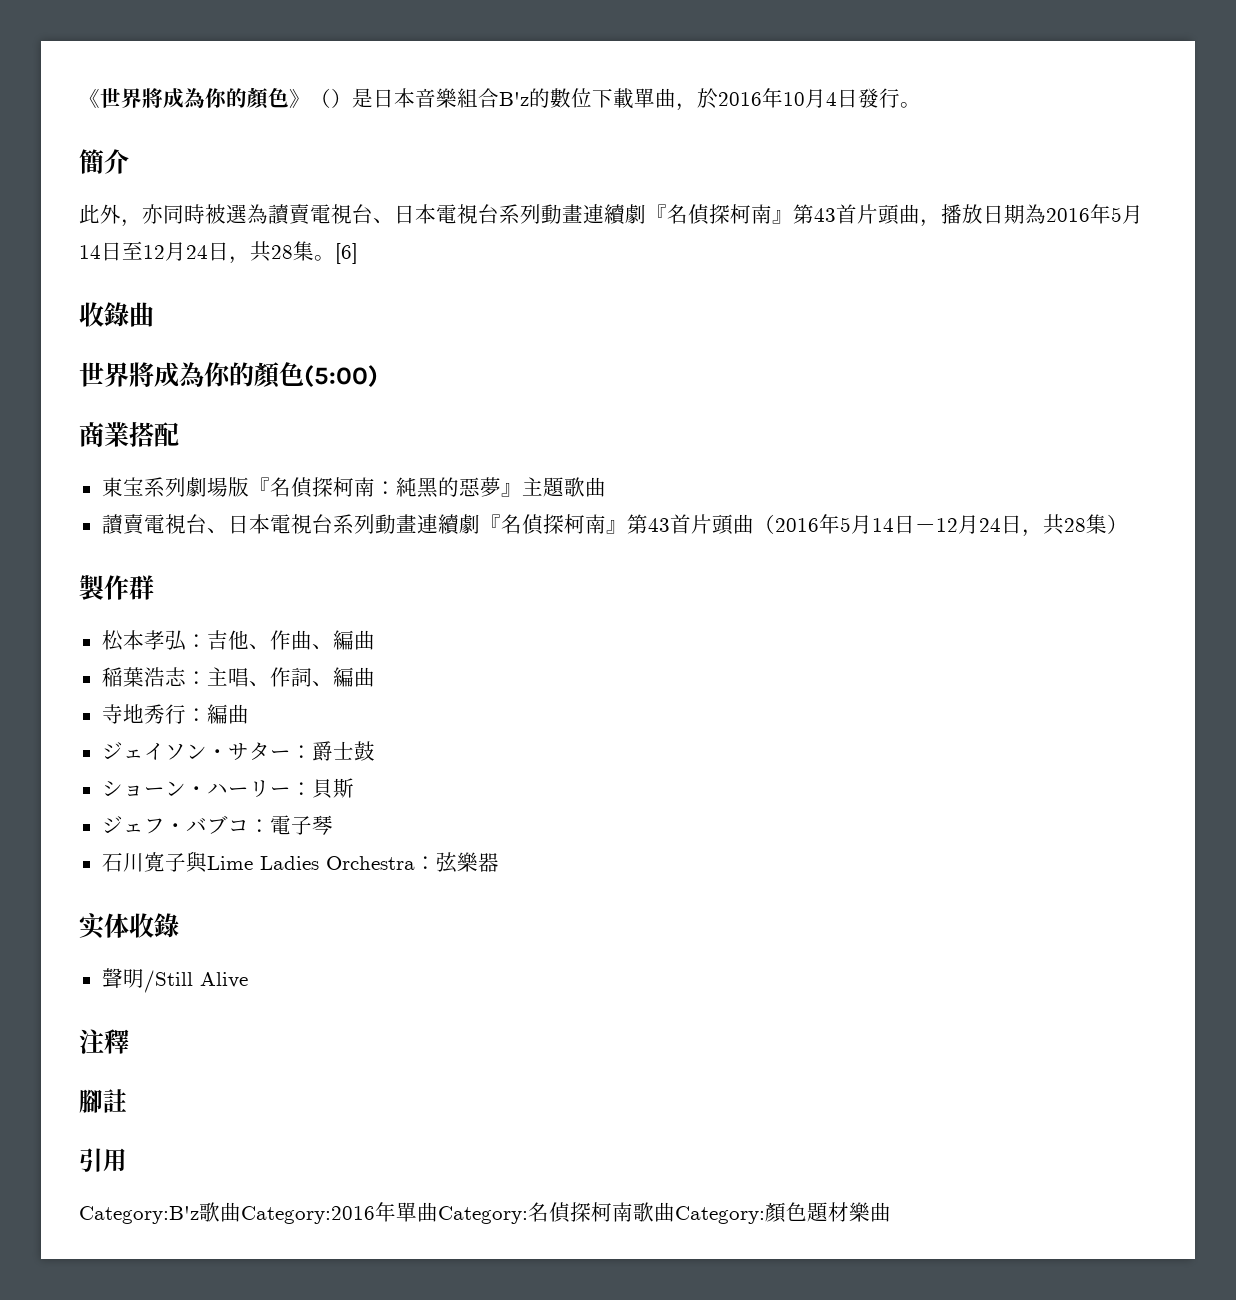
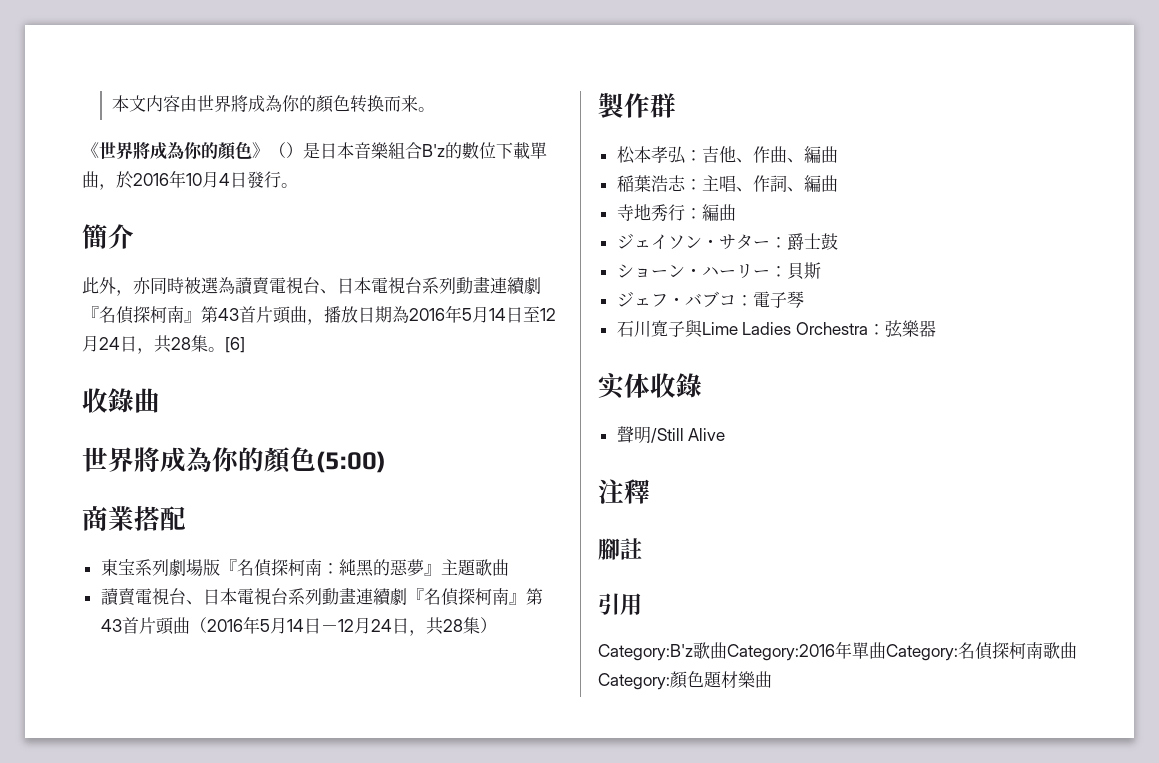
+ 本文内容由世界將成為你的顏色转换而来。

